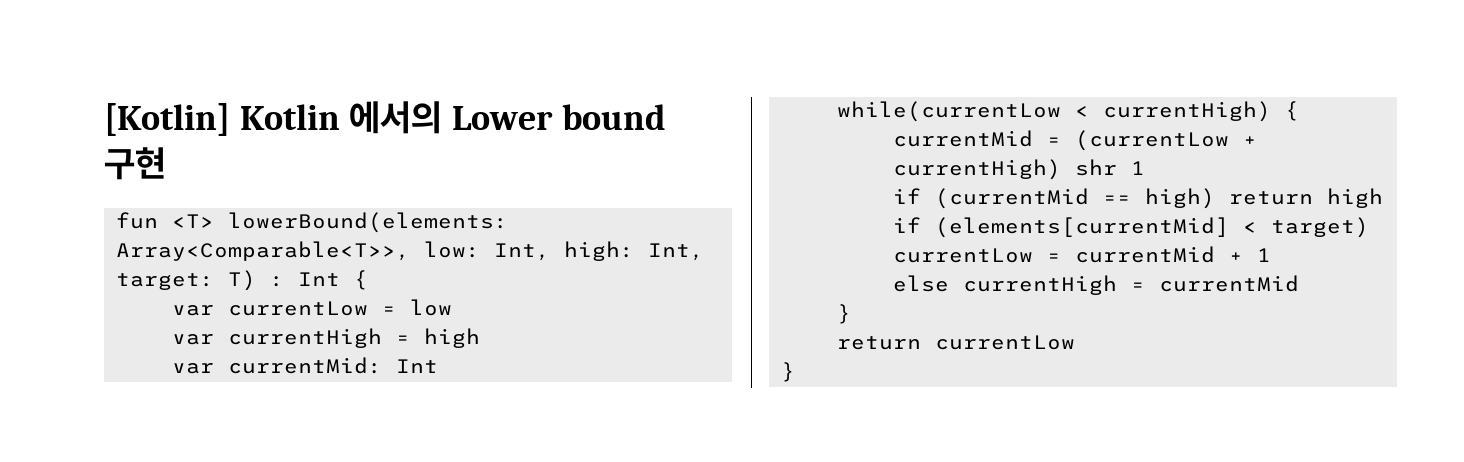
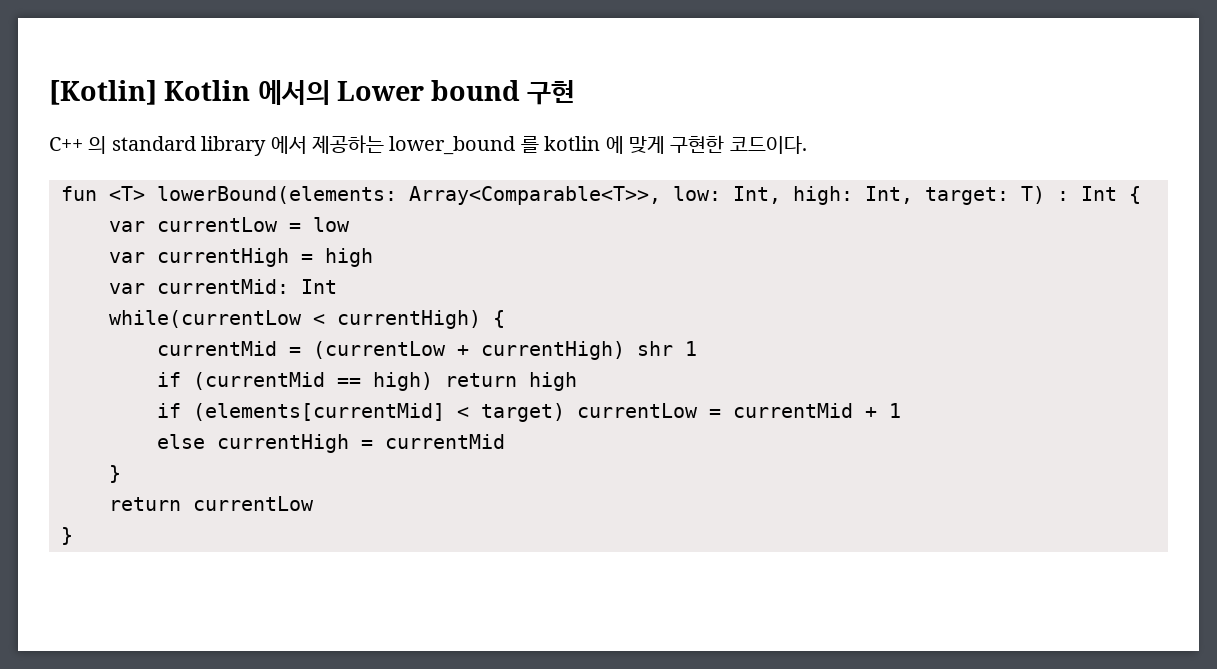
+ C++ 의 standard library 에서 제공하는 lower_bound 를 kotlin 에 맞게 구현한 코드이다.

